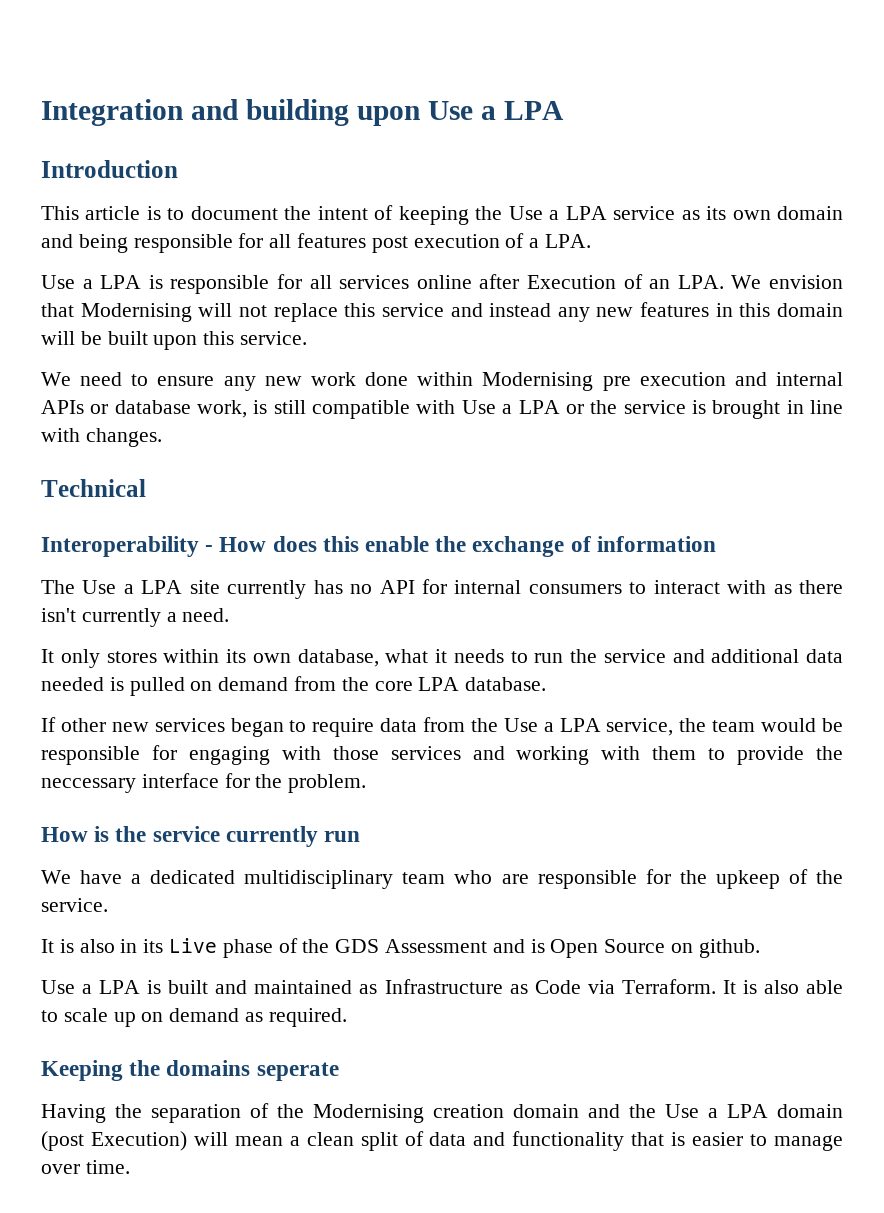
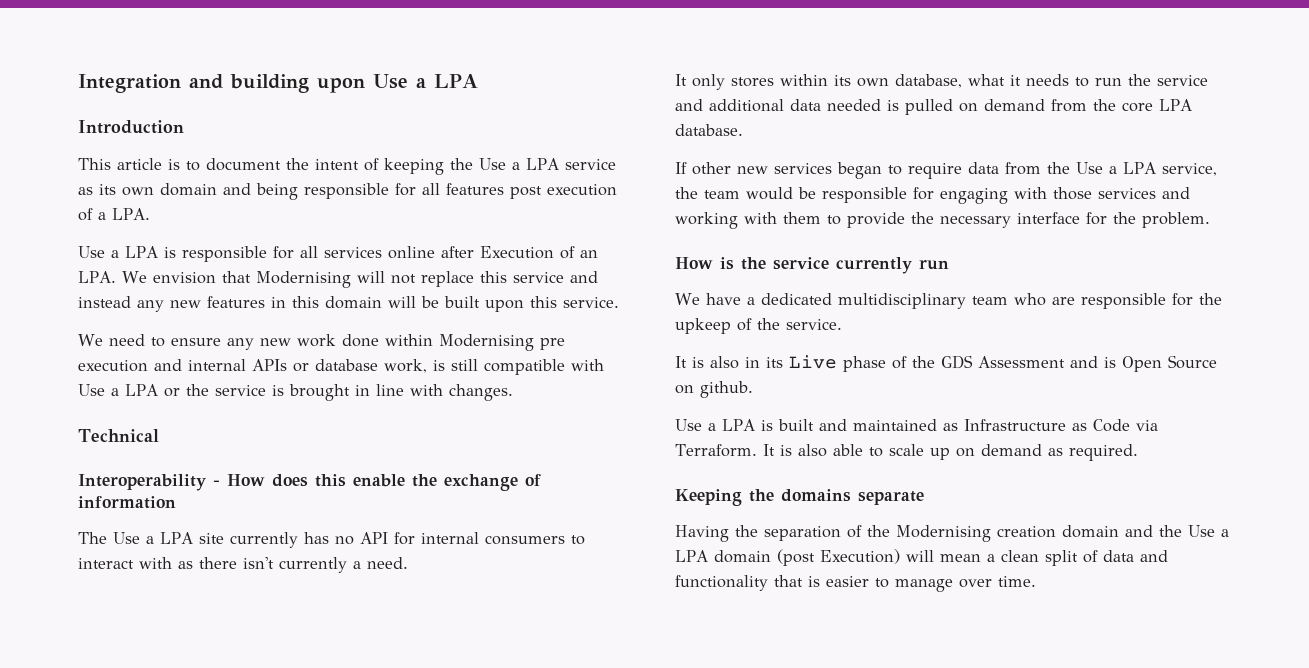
- If other new services began to require data from the Use a LPA service, the team would be responsible for engaging with those services and working with them to provide the neccessary interface for the problem.
+ If other new services began to require data from the Use a LPA service, the team would be responsible for engaging with those services and working with them to provide the necessary interface for the problem.
- Keeping the domains seperate
+ Keeping the domains separate

